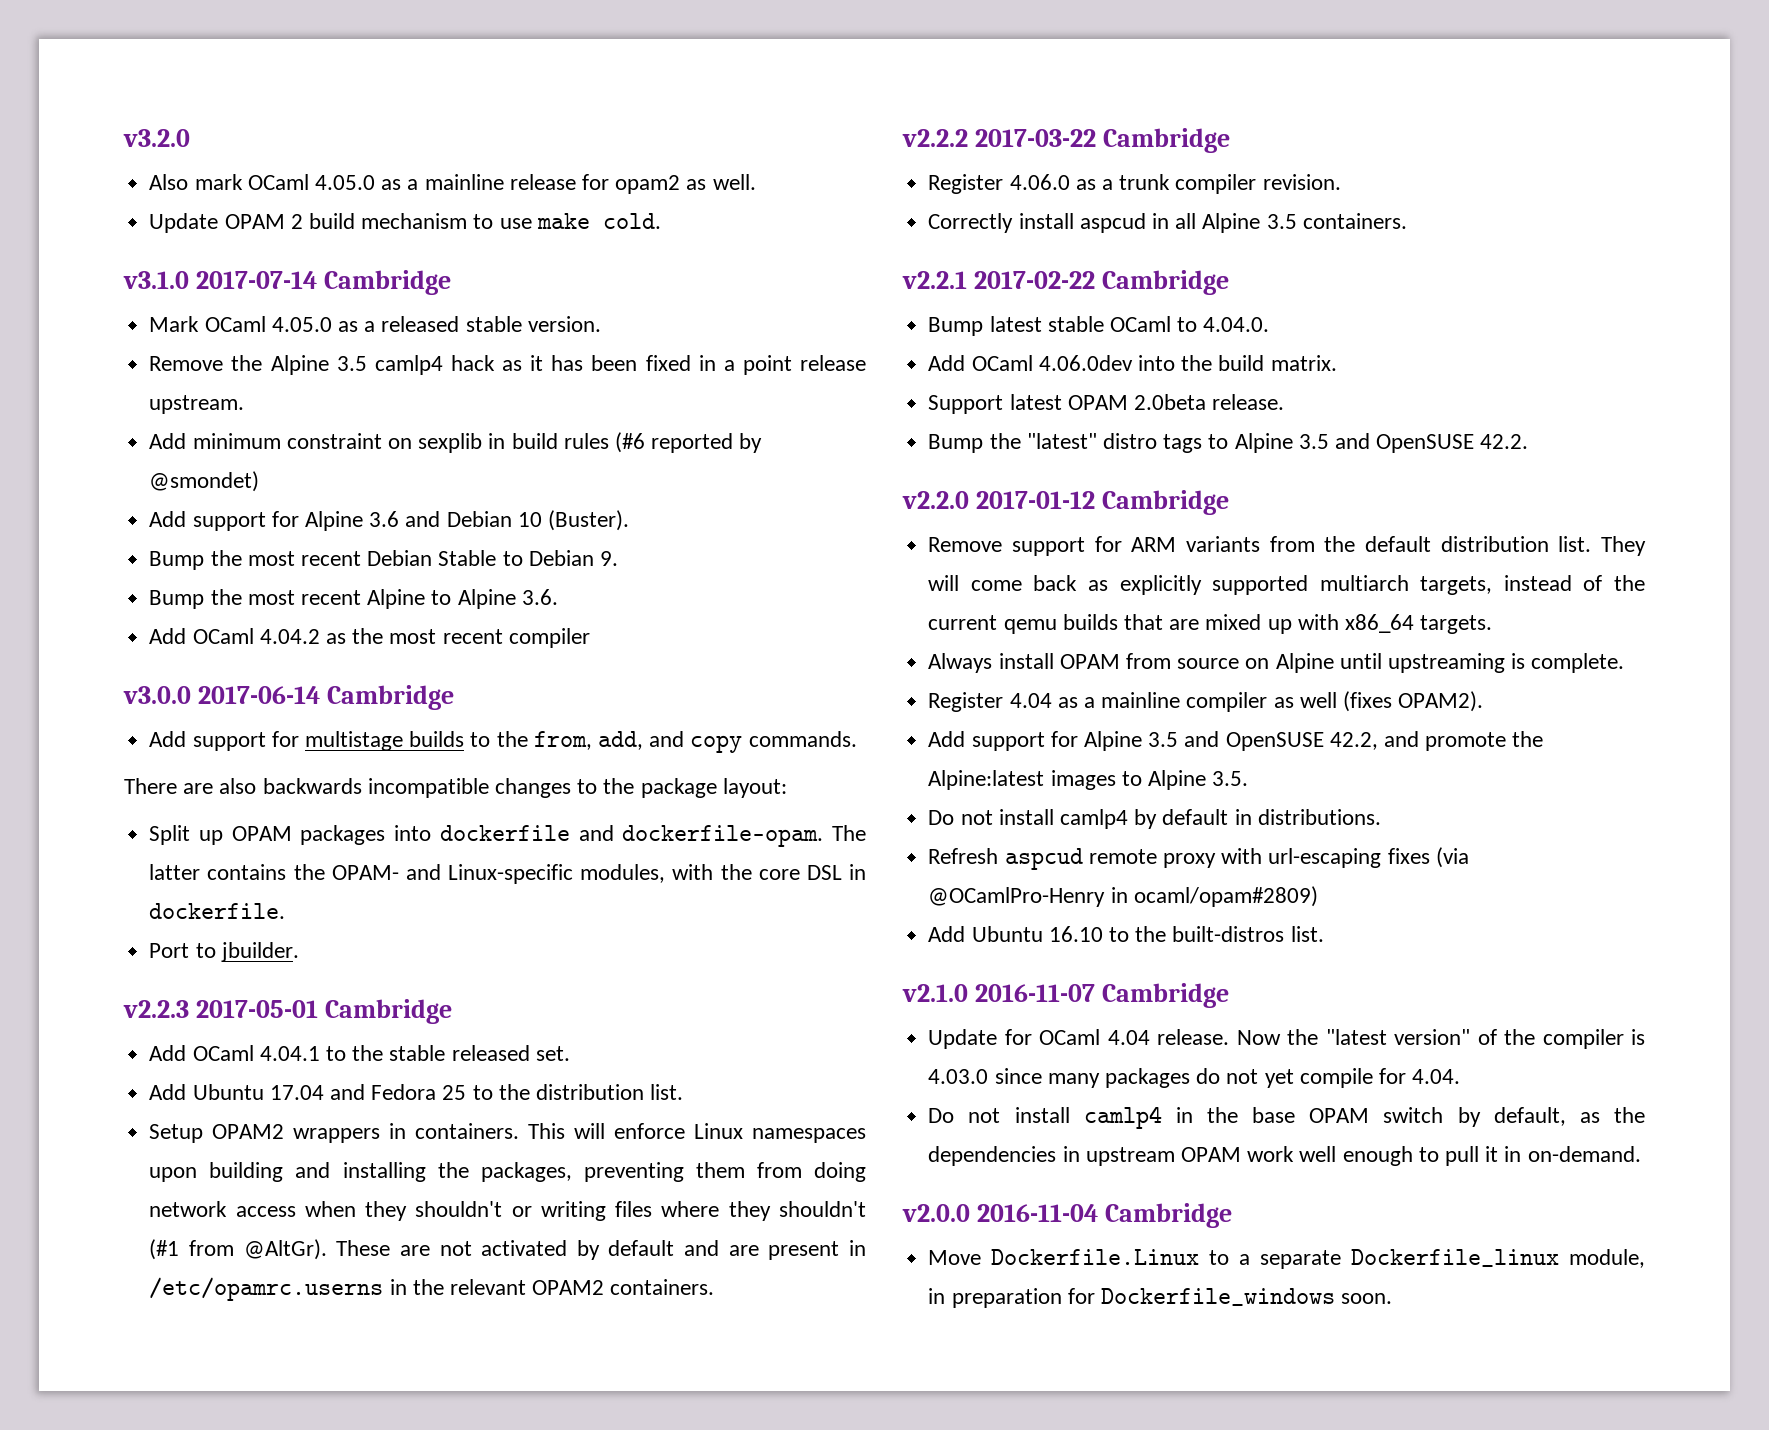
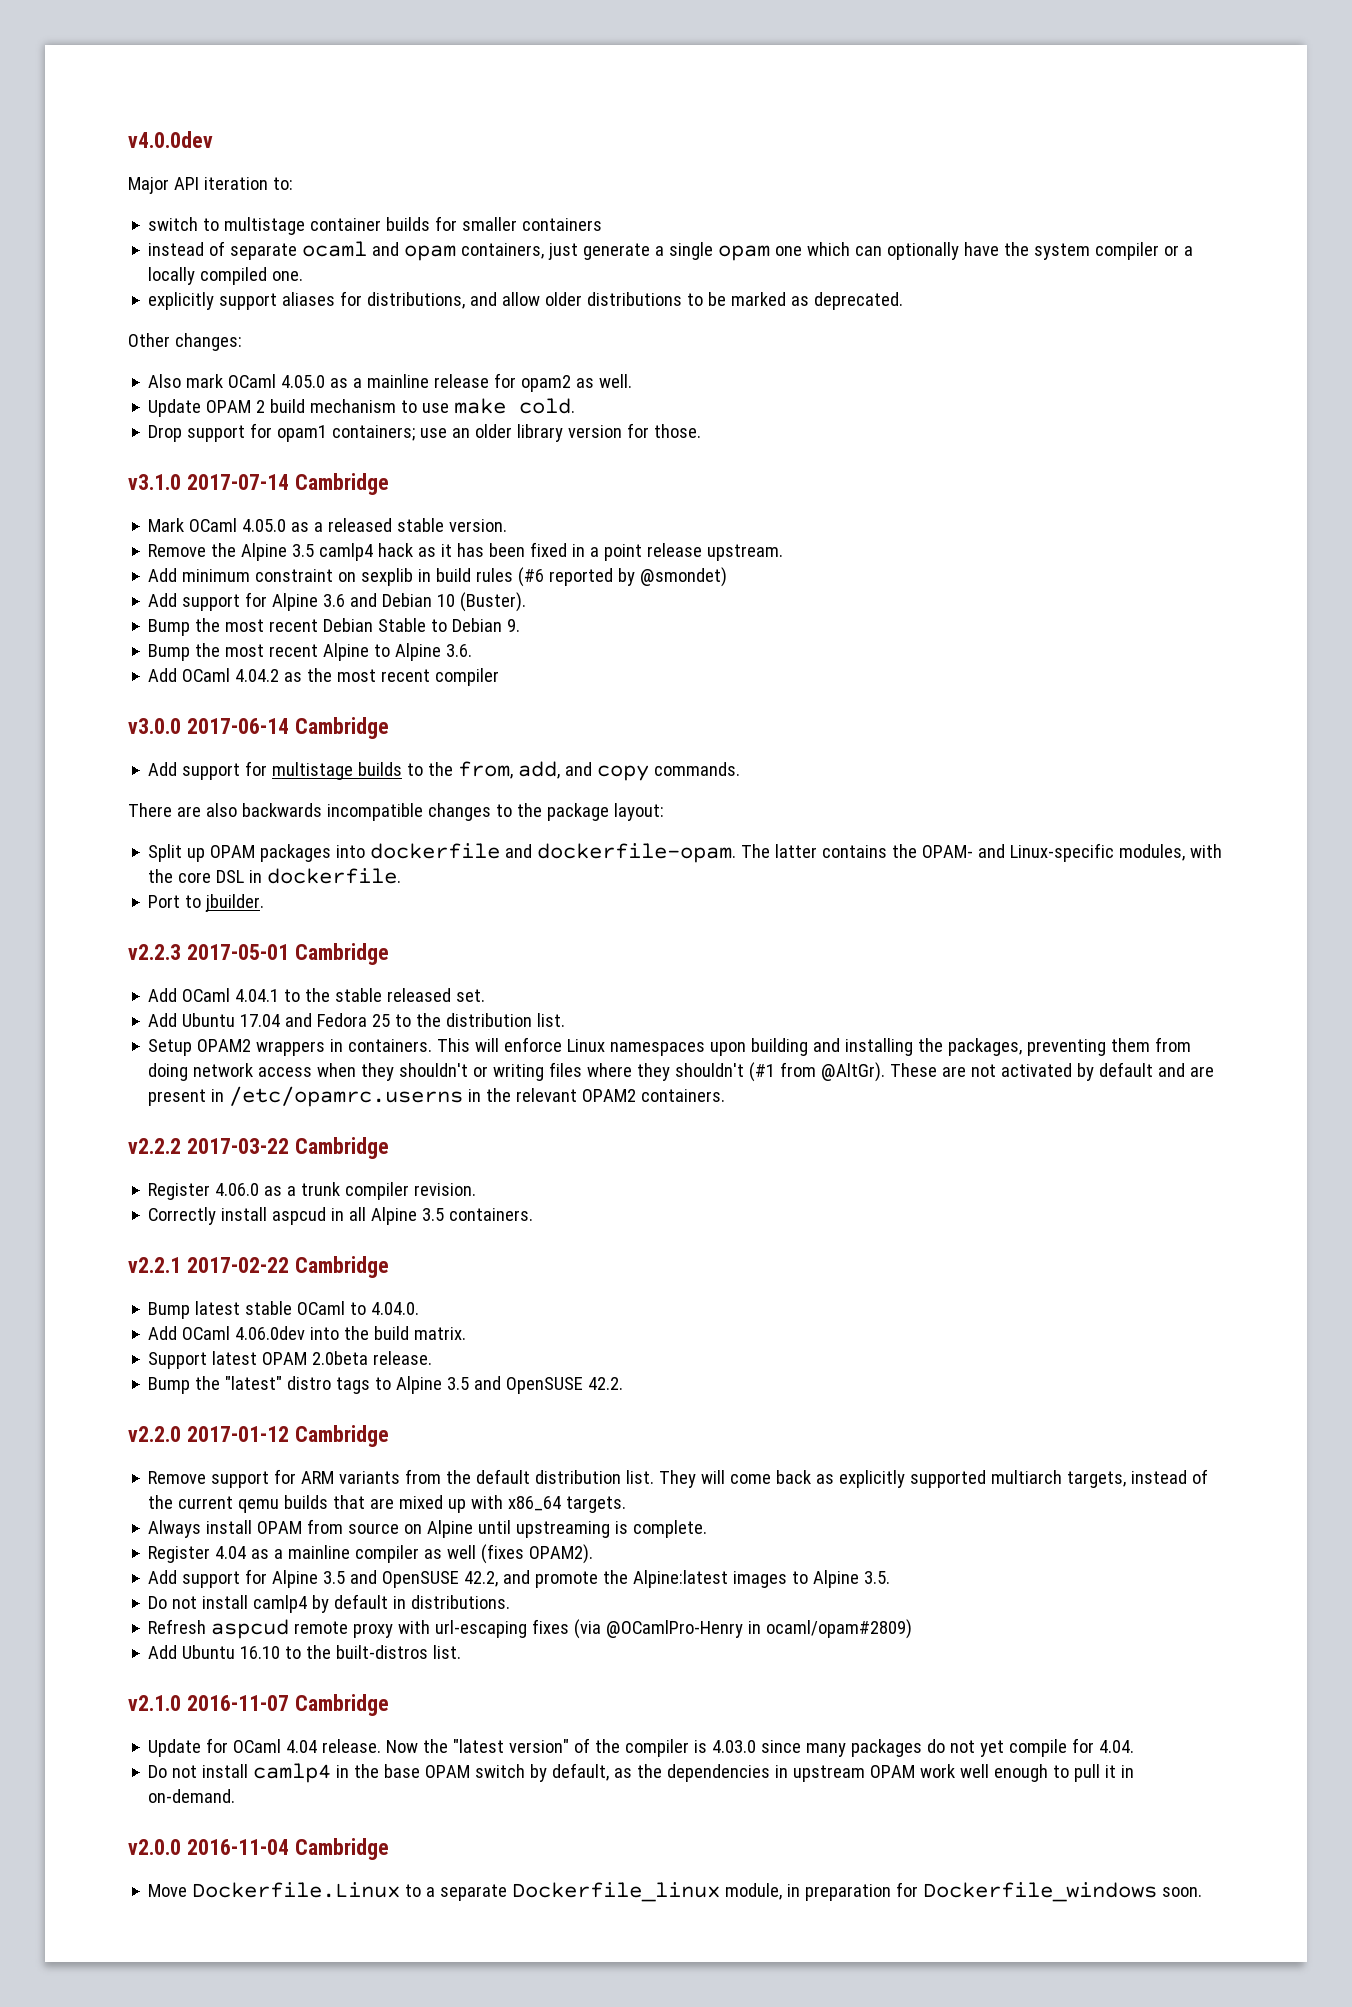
- v3.2.0
+ v4.0.0dev
+ Major API iteration to:
+ switch to multistage container builds for smaller containers
+ instead of separate ocaml and opam containers, just generate a single opam one which can optionally have the system compiler or a locally compiled one.
+ explicitly support aliases for distributions, and allow older distributions to be marked as deprecated.
+ Other changes:
+ Drop support for opam1 containers; use an older library version for those.

